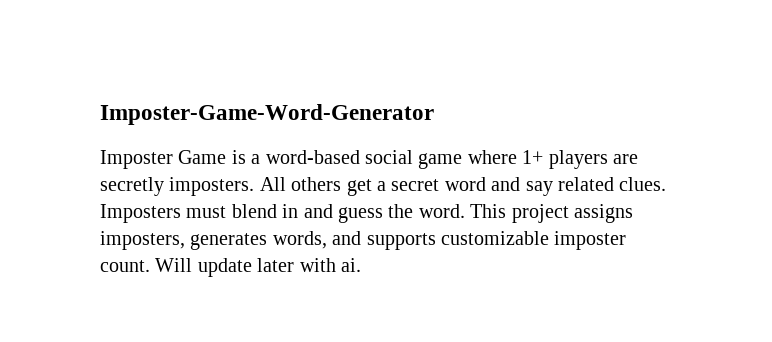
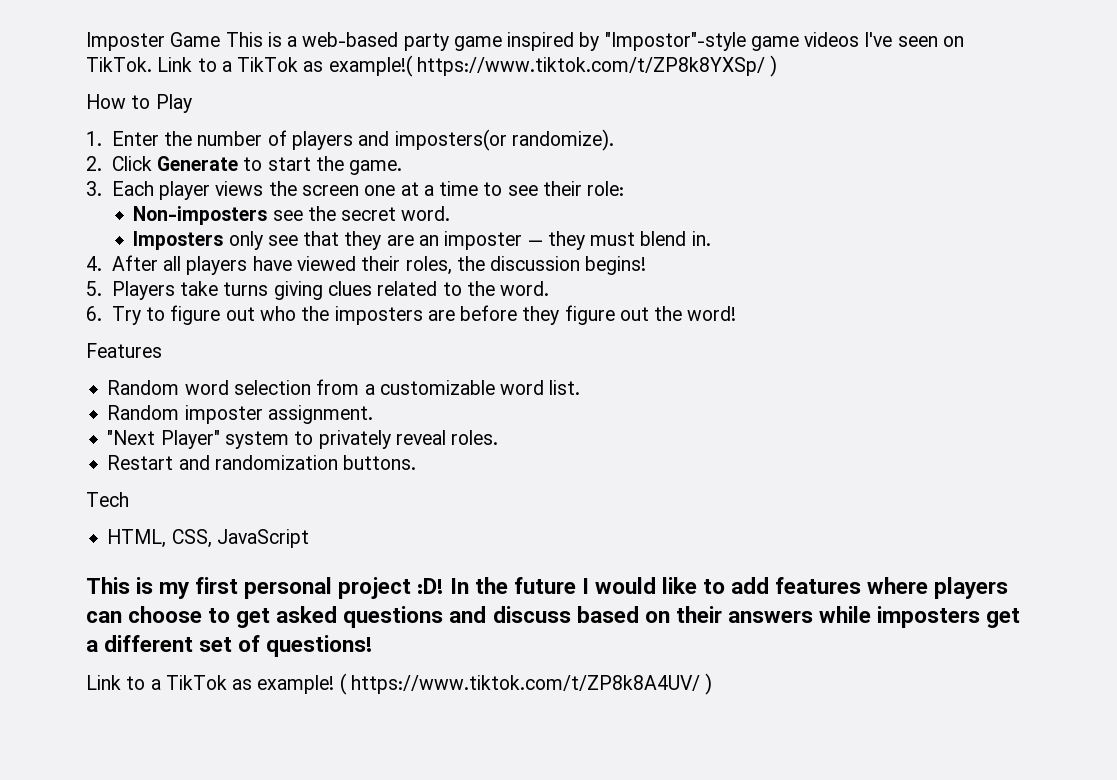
- Imposter-Game-Word-Generator
- Imposter Game is a word-based social game where 1+ players are secretly imposters. All others get a secret word and say related clues. Imposters must blend in and guess the word. This project assigns imposters, generates words, and supports customizable imposter count. Will update later with ai.
+ Imposter Game This is a web-based party game inspired by "Impostor"-style game videos I've seen on TikTok. Link to a TikTok as example!( https://www.tiktok.com/t/ZP8k8YXSp/ )
+ How to Play
+ 1. Enter the number of players and imposters(or randomize).
+ 2. Click Generate to start the game.
+ 3. Each player views the screen one at a time to see their role:
+ Non-imposters see the secret word.
+ Imposters only see that they are an imposter — they must blend in.
+ 4. After all players have viewed their roles, the discussion begins!
+ 5. Players take turns giving clues related to the word.
+ 6. Try to figure out who the imposters are before they figure out the word!
+ Features
+ Random word selection from a customizable word list.
+ Random imposter assignment.
+ "Next Player" system to privately reveal roles.
+ Restart and randomization buttons.
+ Tech
+ HTML, CSS, JavaScript
+ This is my first personal project :D! In the future I would like to add features where players can choose to get asked questions and discuss based on their answers while imposters get a different set of questions!
+ Link to a TikTok as example! ( https://www.tiktok.com/t/ZP8k8A4UV/ )

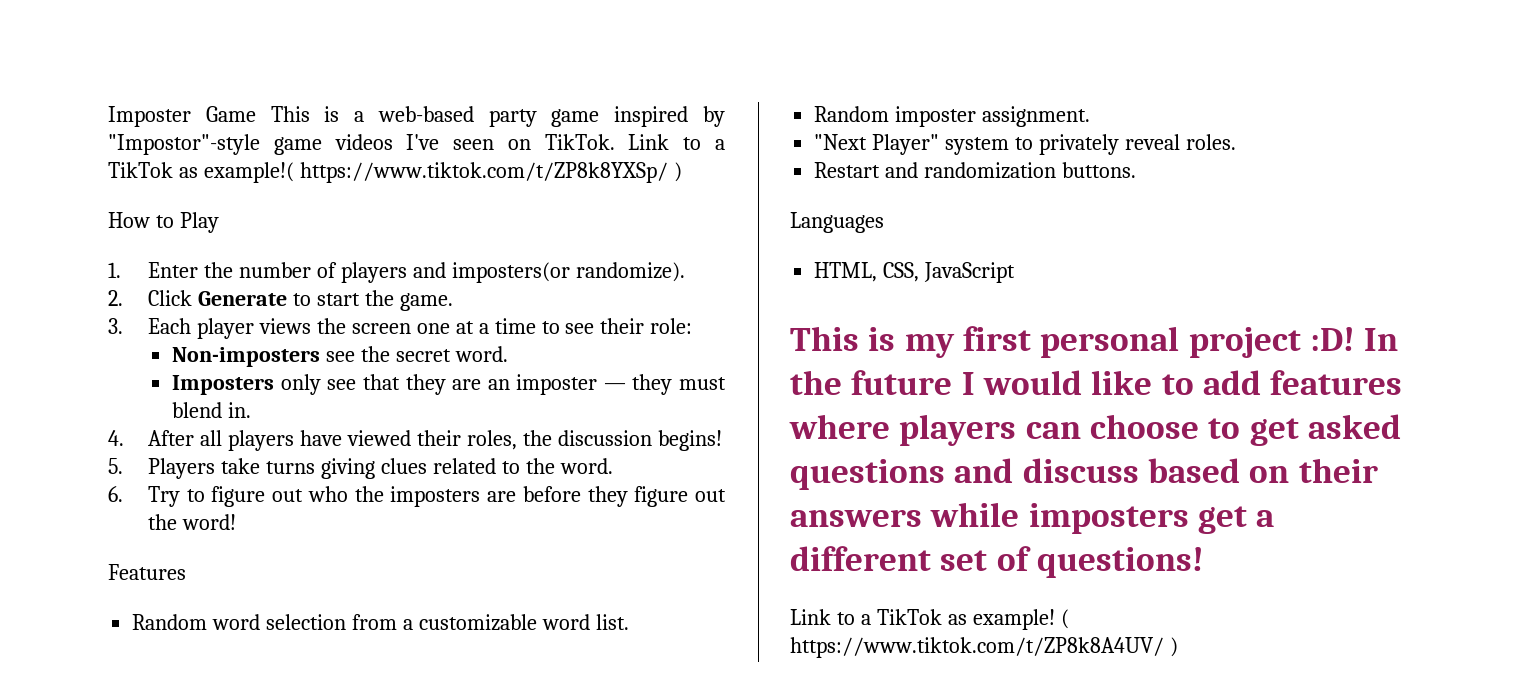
- Tech
+ Languages

